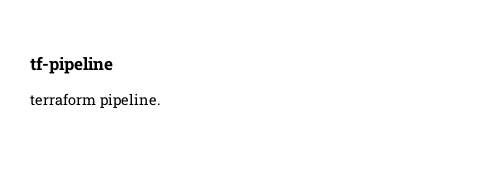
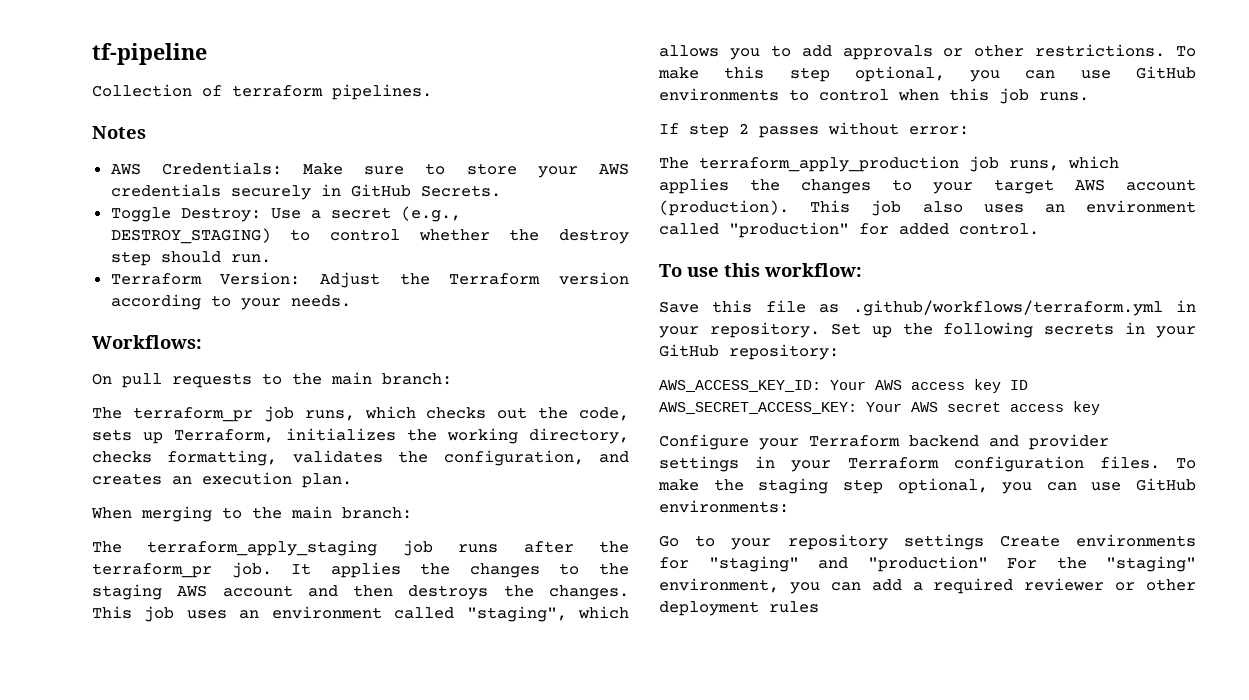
- terraform pipeline.
+ Collection of terraform pipelines.
+ Notes
+ AWS Credentials: Make sure to store your AWS credentials securely in GitHub Secrets.
+ Toggle Destroy: Use a secret (e.g., DESTROY_STAGING) to control whether the destroy step should run.
+ Terraform Version: Adjust the Terraform version according to your needs.
+ Workflows:
+ On pull requests to the main branch:
+ The terraform_pr job runs, which checks out the code, sets up Terraform, initializes the working directory, checks formatting, validates the configuration, and creates an execution plan.
+ When merging to the main branch:
+ The terraform_apply_staging job runs after the terraform_pr job. It applies the changes to the staging AWS account and then destroys the changes. This job uses an environment called "staging", which allows you to add approvals or other restrictions. To make this step optional, you can use GitHub environments to control when this job runs.
+ If step 2 passes without error:
+ The terraform_apply_production job runs, which applies the changes to your target AWS account (production). This job also uses an environment called "production" for added control.
+ To use this workflow:
+ Save this file as .github/workflows/terraform.yml in your repository. Set up the following secrets in your GitHub repository:
+ AWS_ACCESS_KEY_ID: Your AWS access key ID AWS_SECRET_ACCESS_KEY: Your AWS secret access key
+ Configure your Terraform backend and provider settings in your Terraform configuration files. To make the staging step optional, you can use GitHub environments:
+ Go to your repository settings Create environments for "staging" and "production" For the "staging" environment, you can add a required reviewer or other deployment rules

